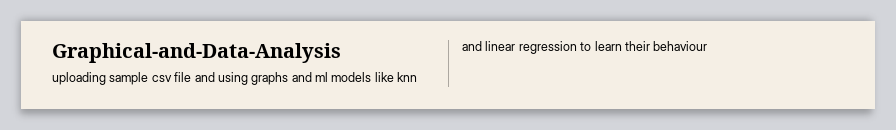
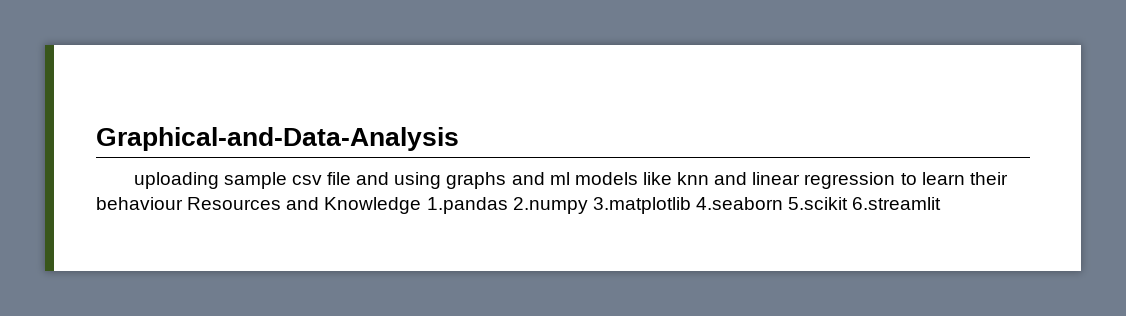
- uploading sample csv file and using graphs and ml models like knn and linear regression to learn their behaviour
+ uploading sample csv file and using graphs and ml models like knn and linear regression to learn their behaviour Resources and Knowledge 1.pandas 2.numpy 3.matplotlib 4.seaborn 5.scikit 6.streamlit

